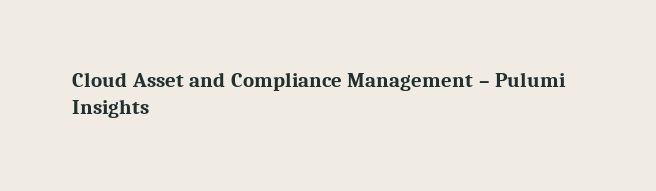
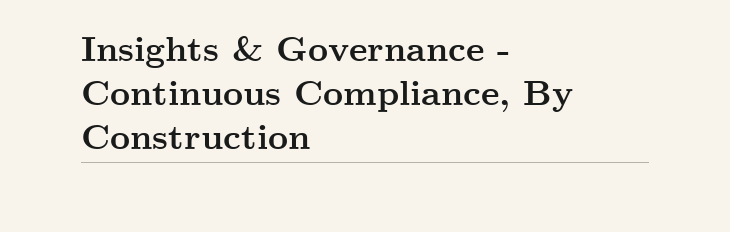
- Cloud Asset and Compliance Management – Pulumi Insights
+ Insights & Governance - Continuous Compliance, By Construction

